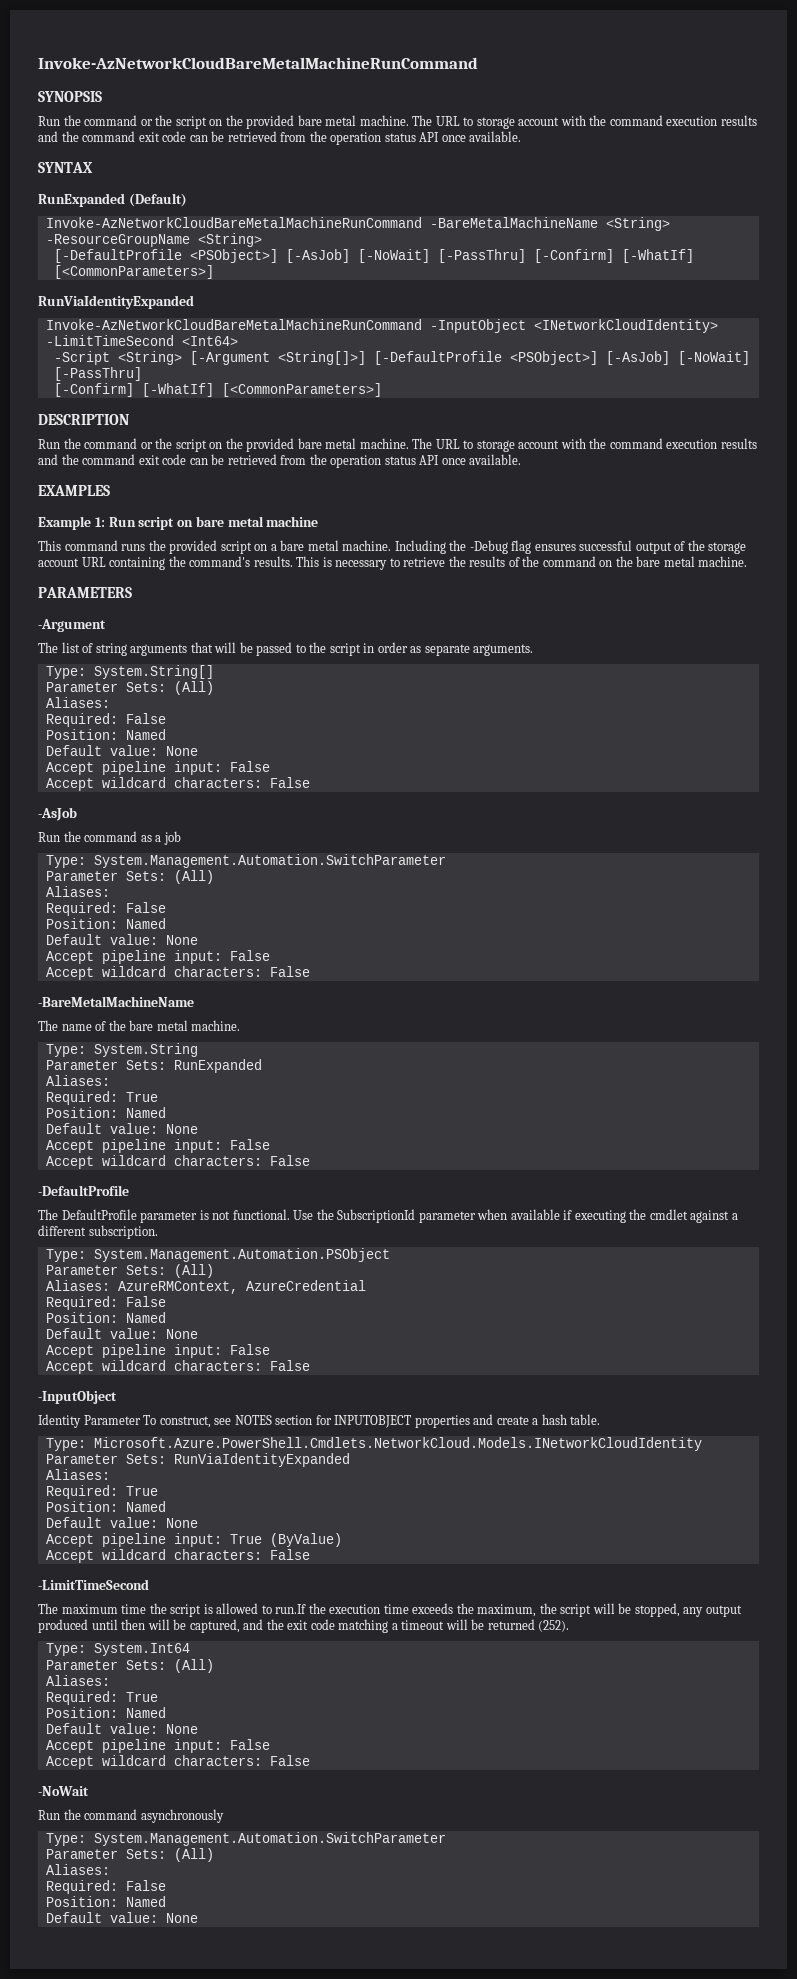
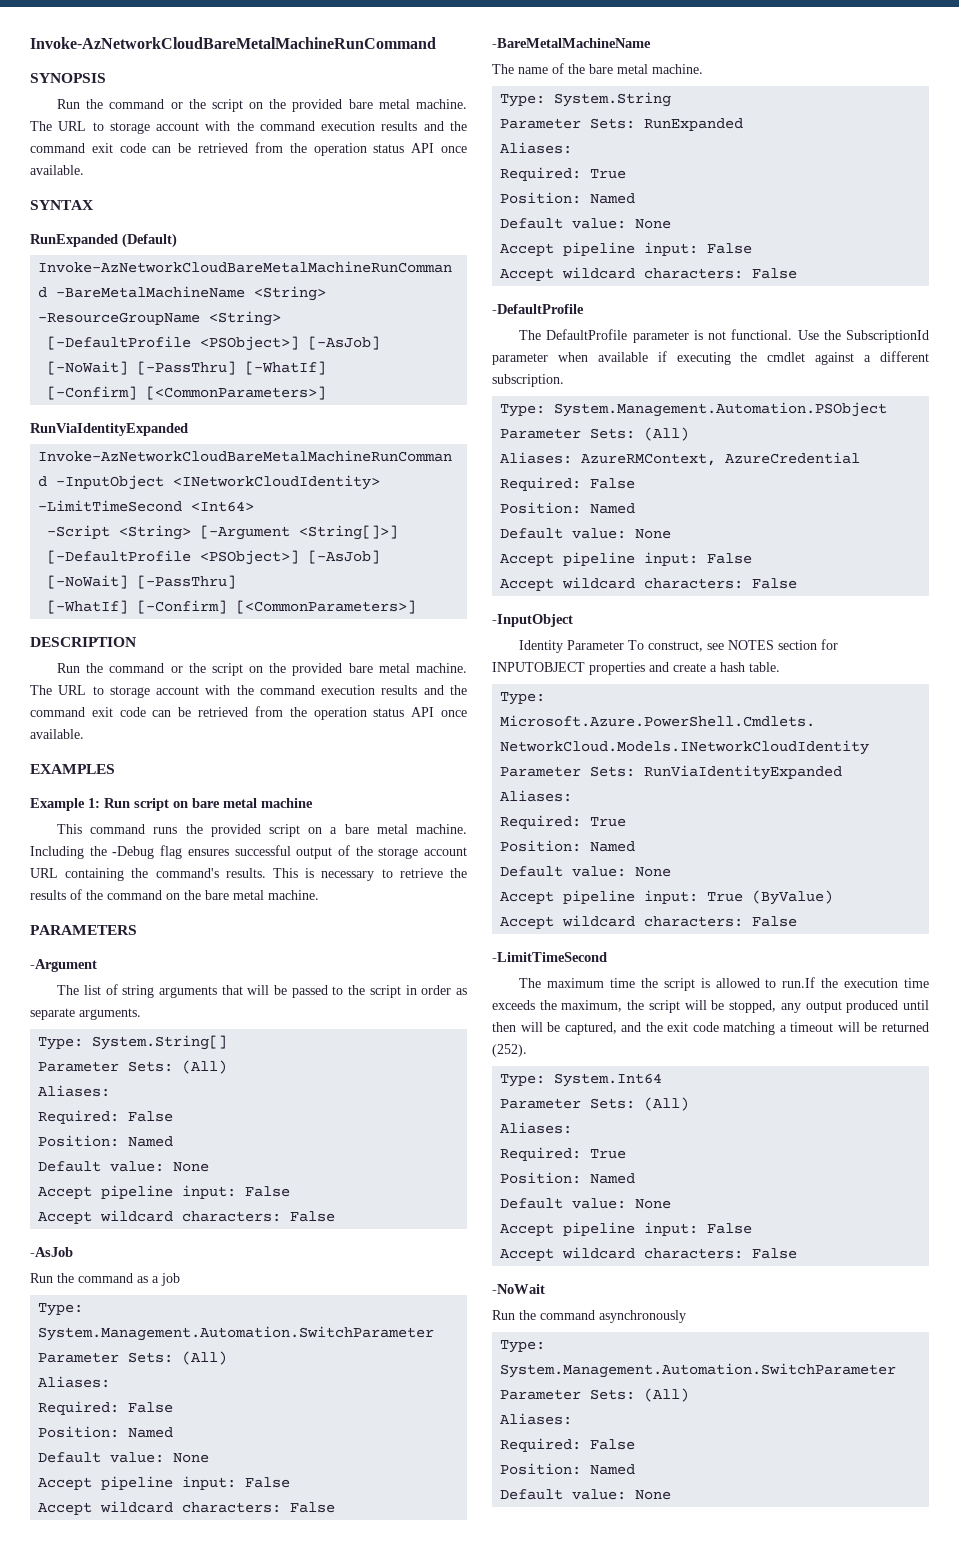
- [-DefaultProfile <PSObject>] [-AsJob] [-NoWait] [-PassThru] [-Confirm] [-WhatIf] [<CommonParameters>]
+ [-DefaultProfile <PSObject>] [-AsJob] [-NoWait] [-PassThru] [-WhatIf]
+ [-Confirm] [<CommonParameters>]
  -Script <String> [-Argument <String[]>] [-DefaultProfile <PSObject>] [-AsJob] [-NoWait] [-PassThru]
- [-Confirm] [-WhatIf] [<CommonParameters>]
+ [-WhatIf] [-Confirm] [<CommonParameters>]

